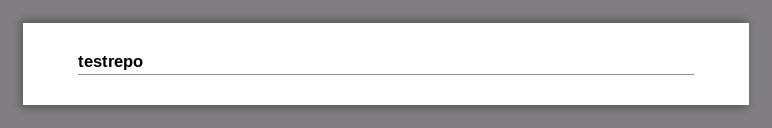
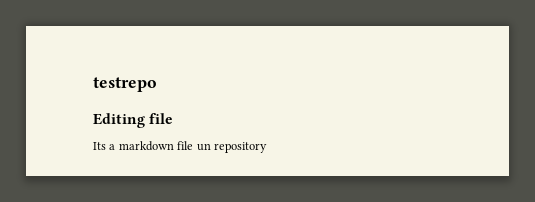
+ Editing file
+ Its a markdown file un repository

